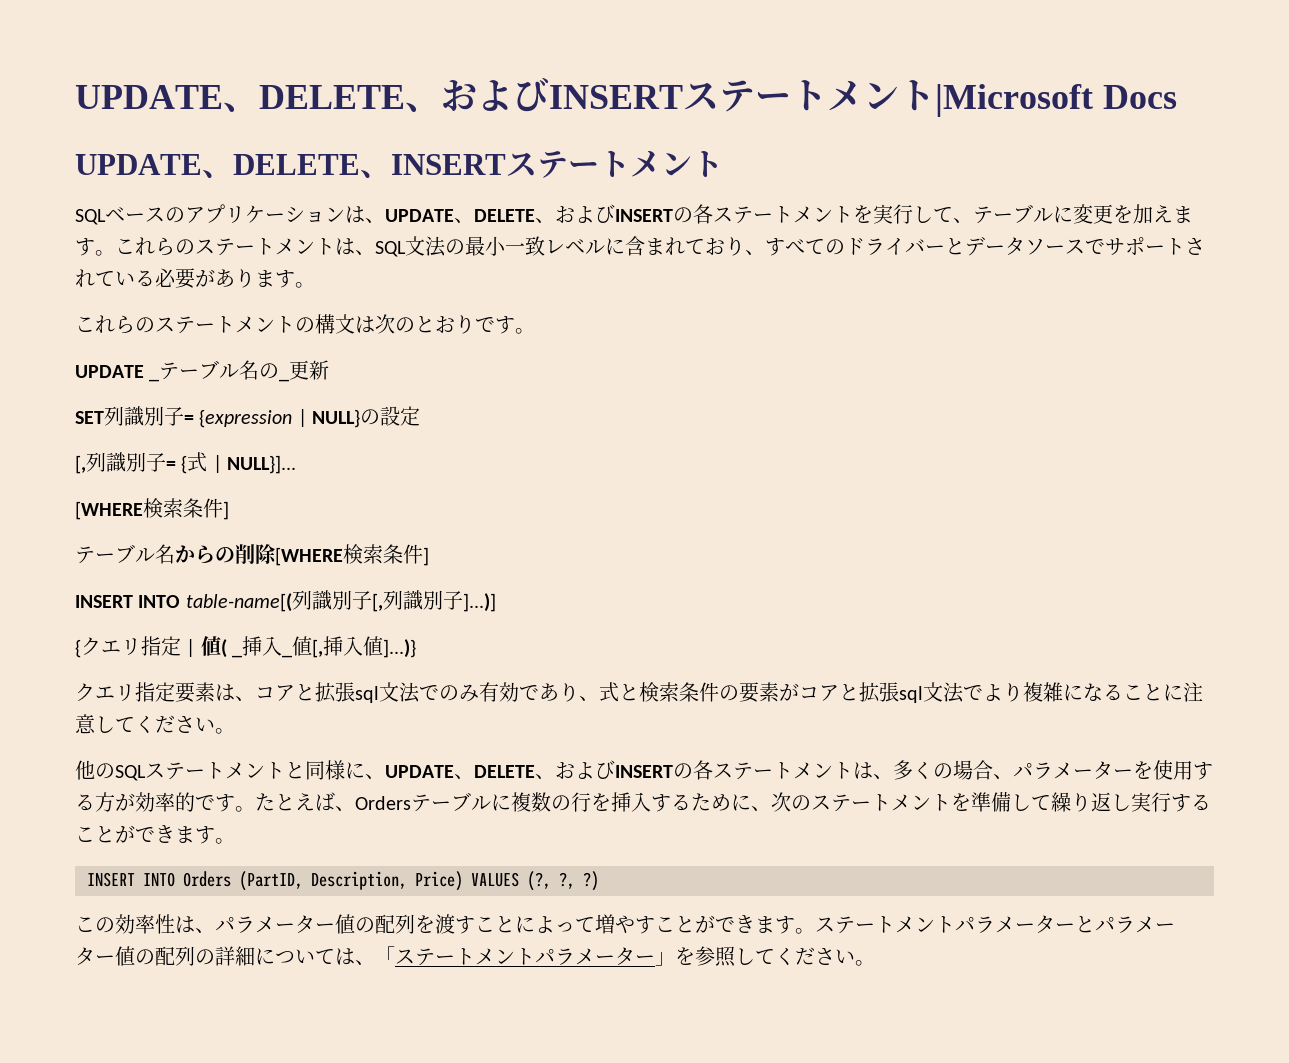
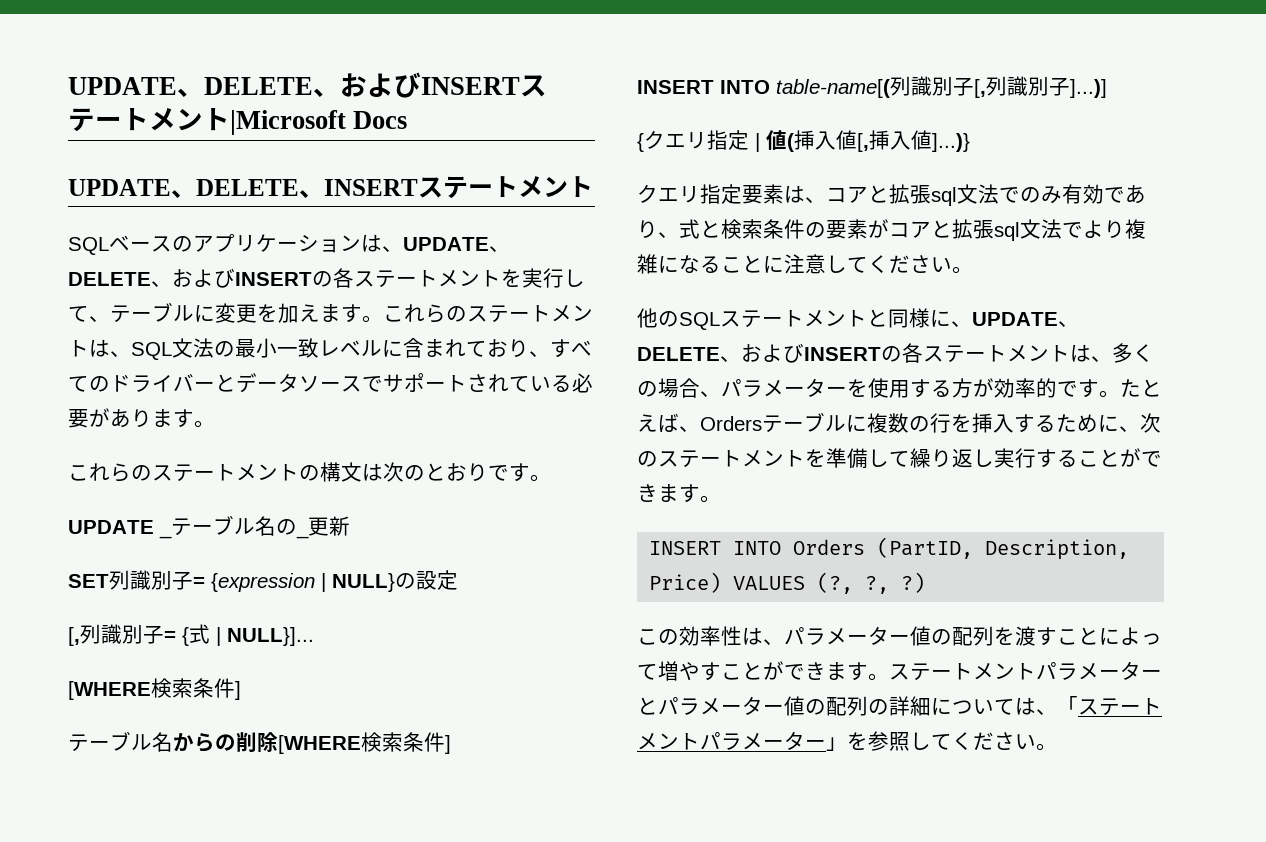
- {クエリ指定 | 値( _挿入_値[,挿入値]...)}
+ {クエリ指定 | 値(挿入値[,挿入値]...)}

